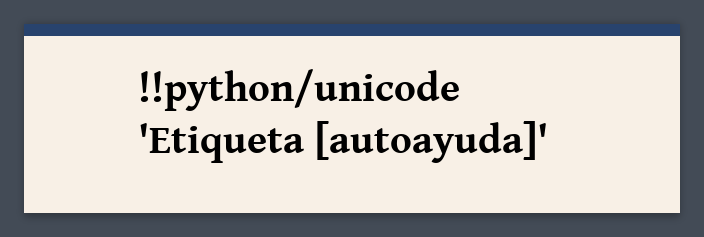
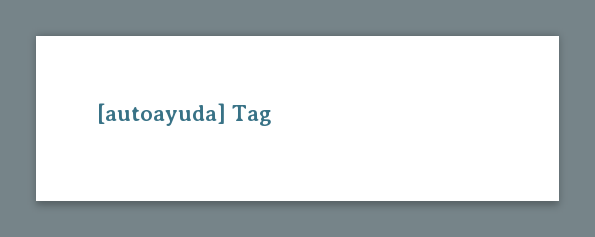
- !!python/unicode 'Etiqueta [autoayuda]'
+ [autoayuda] Tag

